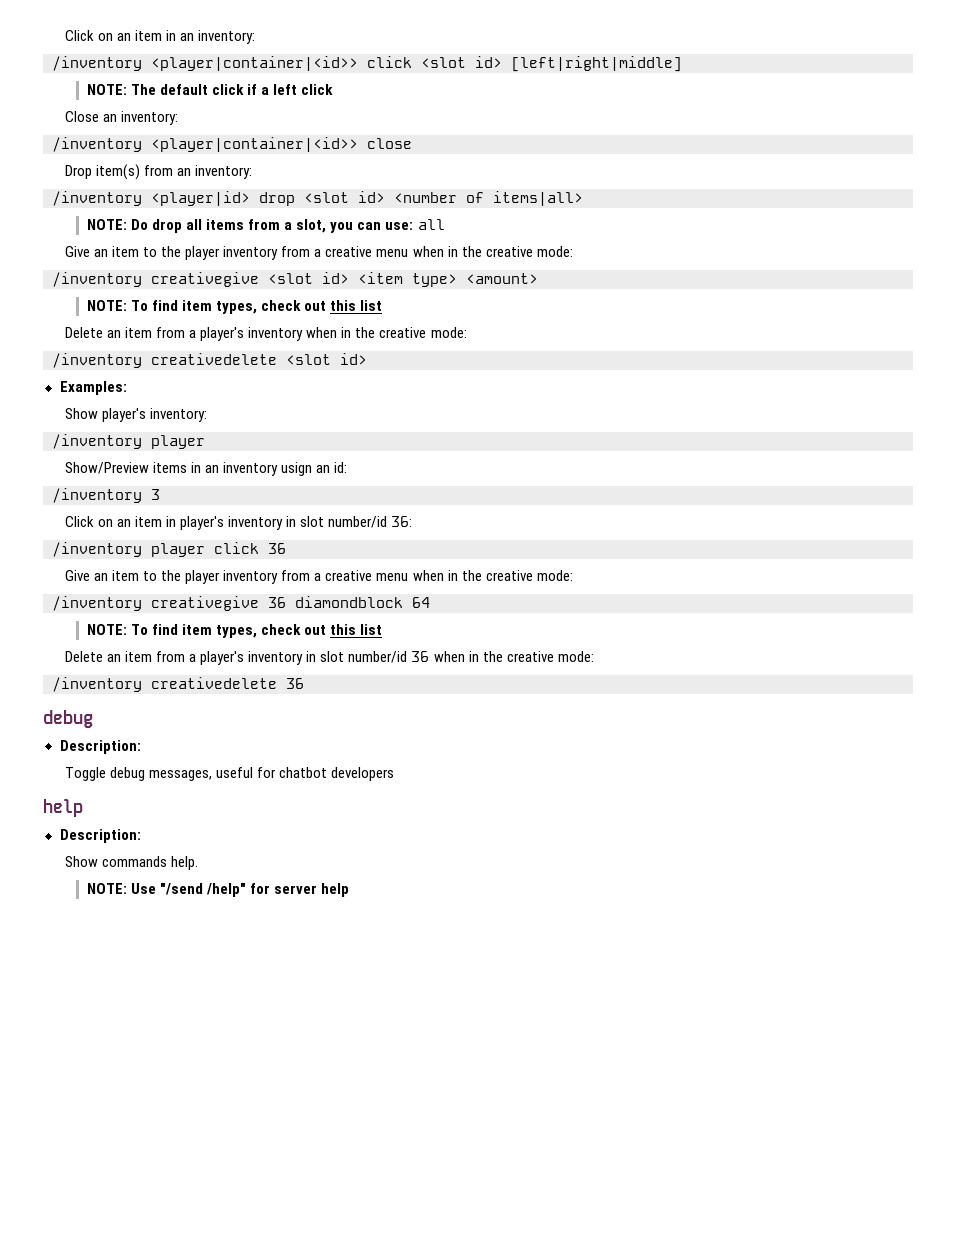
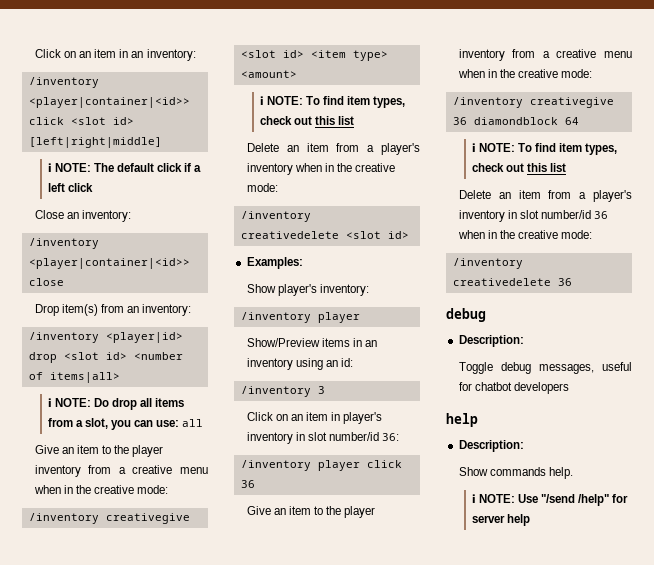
- NOTE: The default click if a left click
+ ℹ NOTE: The default click if a left click
- NOTE: Do drop all items from a slot, you can use: all
+ ℹ NOTE: Do drop all items from a slot, you can use: all
  /inventory creativegive <slot id> <item type> <amount>
- NOTE: To find item types, check out this list
+ ℹ NOTE: To find item types, check out this list
- Show/Preview items in an inventory usign an id:
+ Show/Preview items in an inventory using an id:
  /inventory creativegive 36 diamondblock 64
- NOTE: To find item types, check out this list
+ ℹ NOTE: To find item types, check out this list
- NOTE: Use "/send /help" for server help
+ ℹ NOTE: Use "/send /help" for server help

